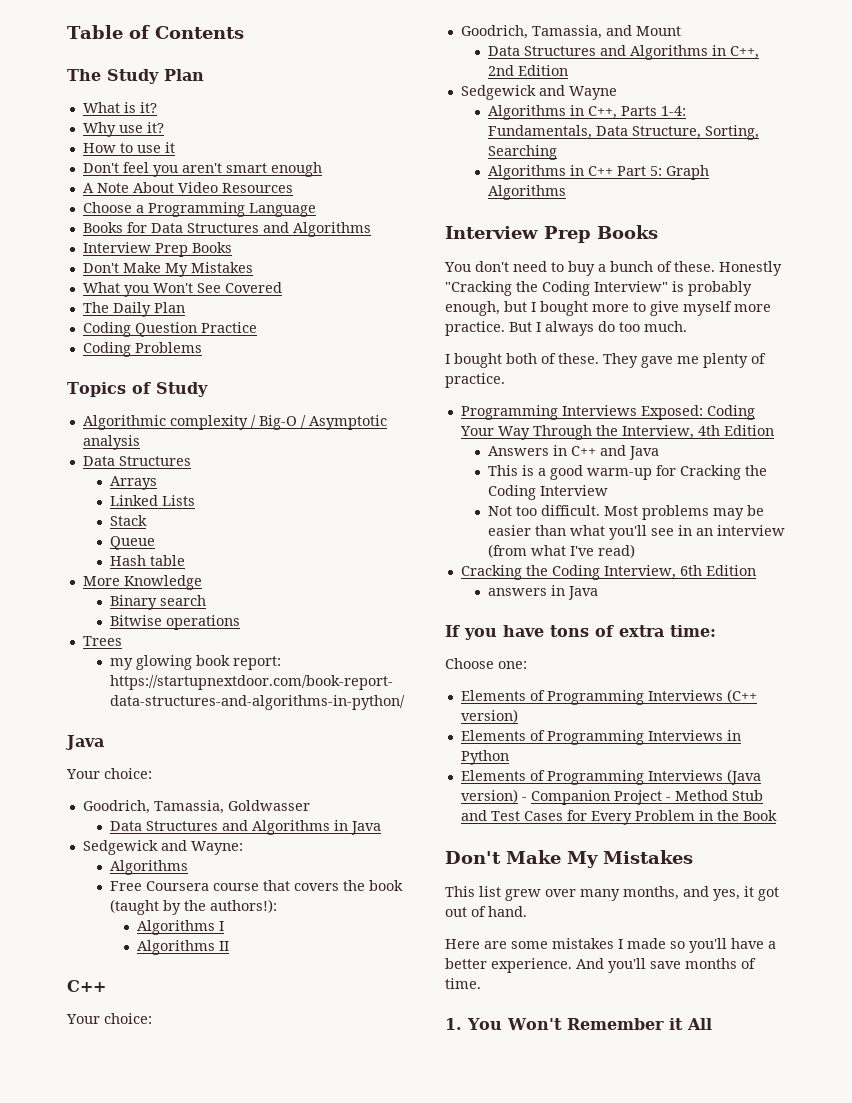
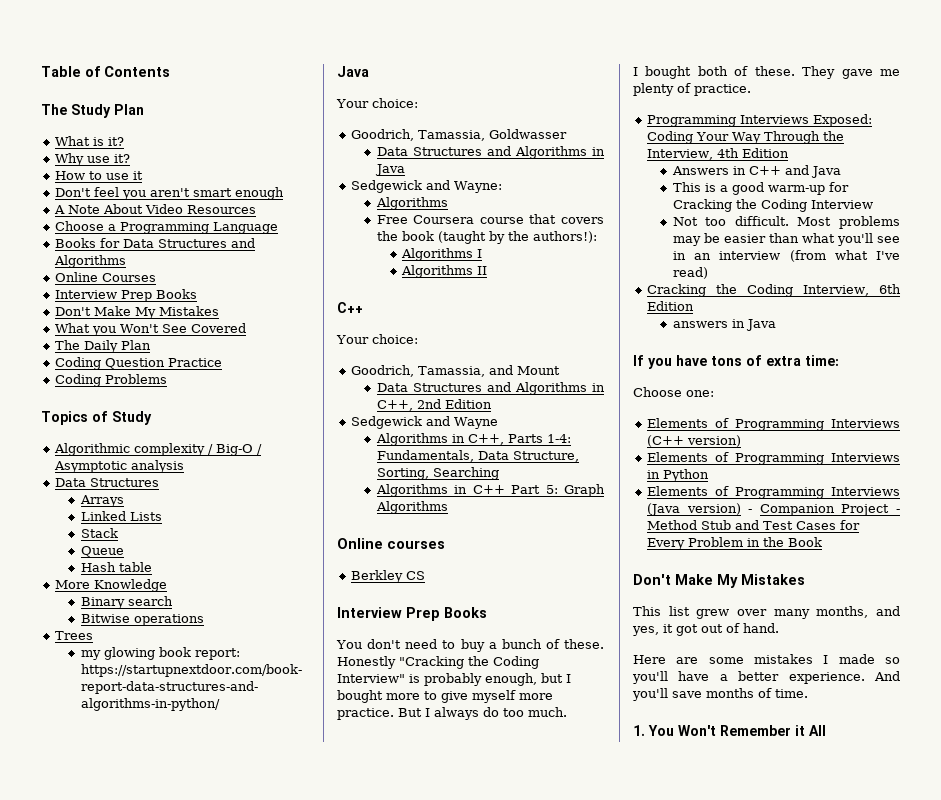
+ Online Courses
+ Online courses
+ Berkley CS

